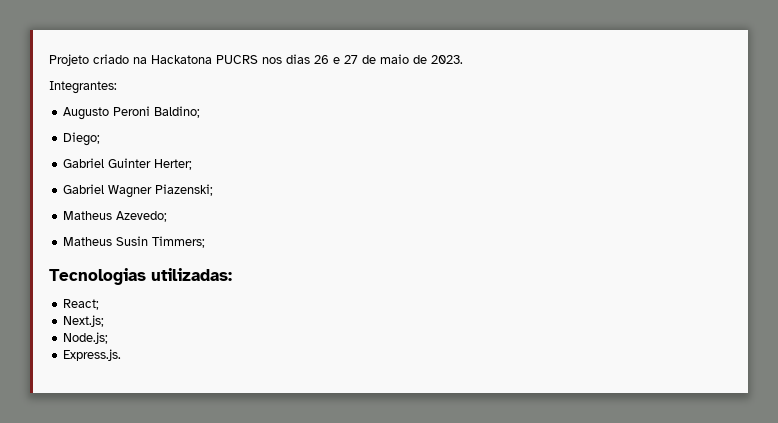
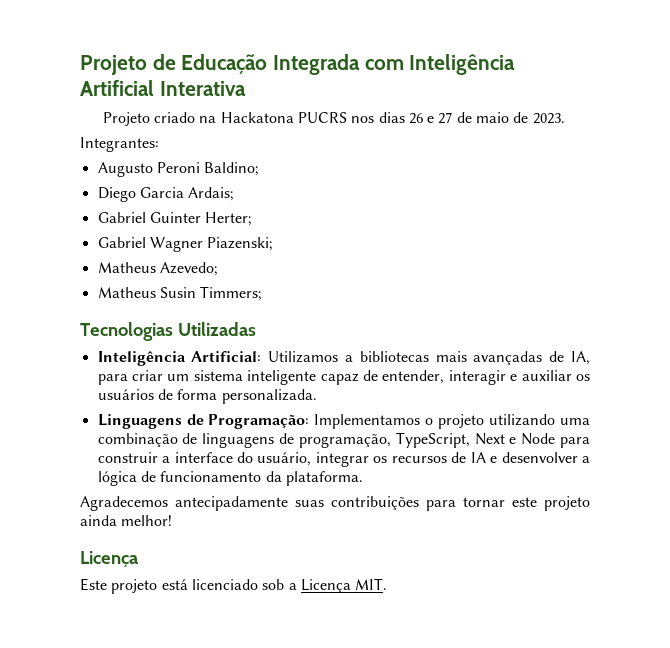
+ Projeto de Educação Integrada com Inteligência Artificial Interativa
- Diego;
+ Diego Garcia Ardais;
- Tecnologias utilizadas:
- React;
- Next.js;
- Node.js;
- Express.js.
+ Tecnologias Utilizadas
+ Inteligência Artificial: Utilizamos a bibliotecas mais avançadas de IA, para criar um sistema inteligente capaz de entender, interagir e auxiliar os usuários de forma personalizada.
+ Linguagens de Programação: Implementamos o projeto utilizando uma combinação de linguagens de programação, TypeScript, Next e Node para construir a interface do usuário, integrar os recursos de IA e desenvolver a lógica de funcionamento da plataforma.
+ Agradecemos antecipadamente suas contribuições para tornar este projeto ainda melhor!
+ Licença
+ Este projeto está licenciado sob a Licença MIT.

